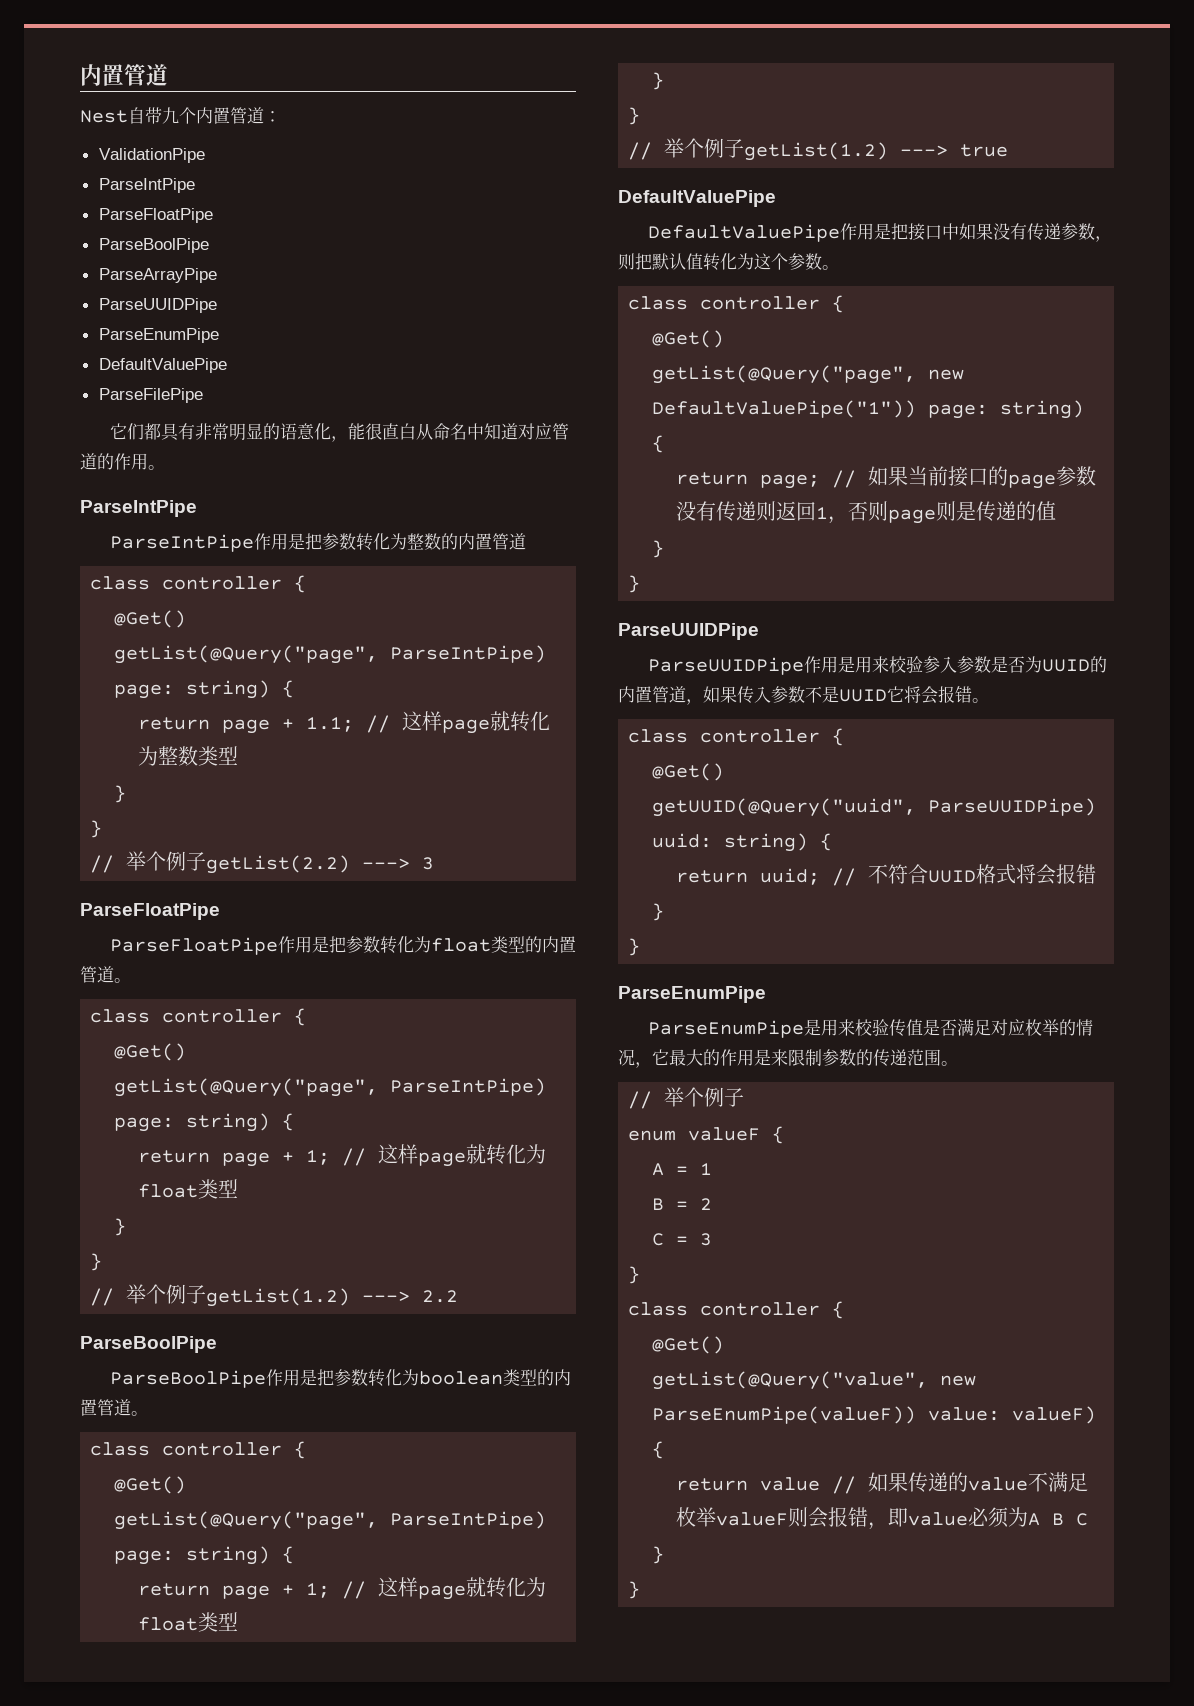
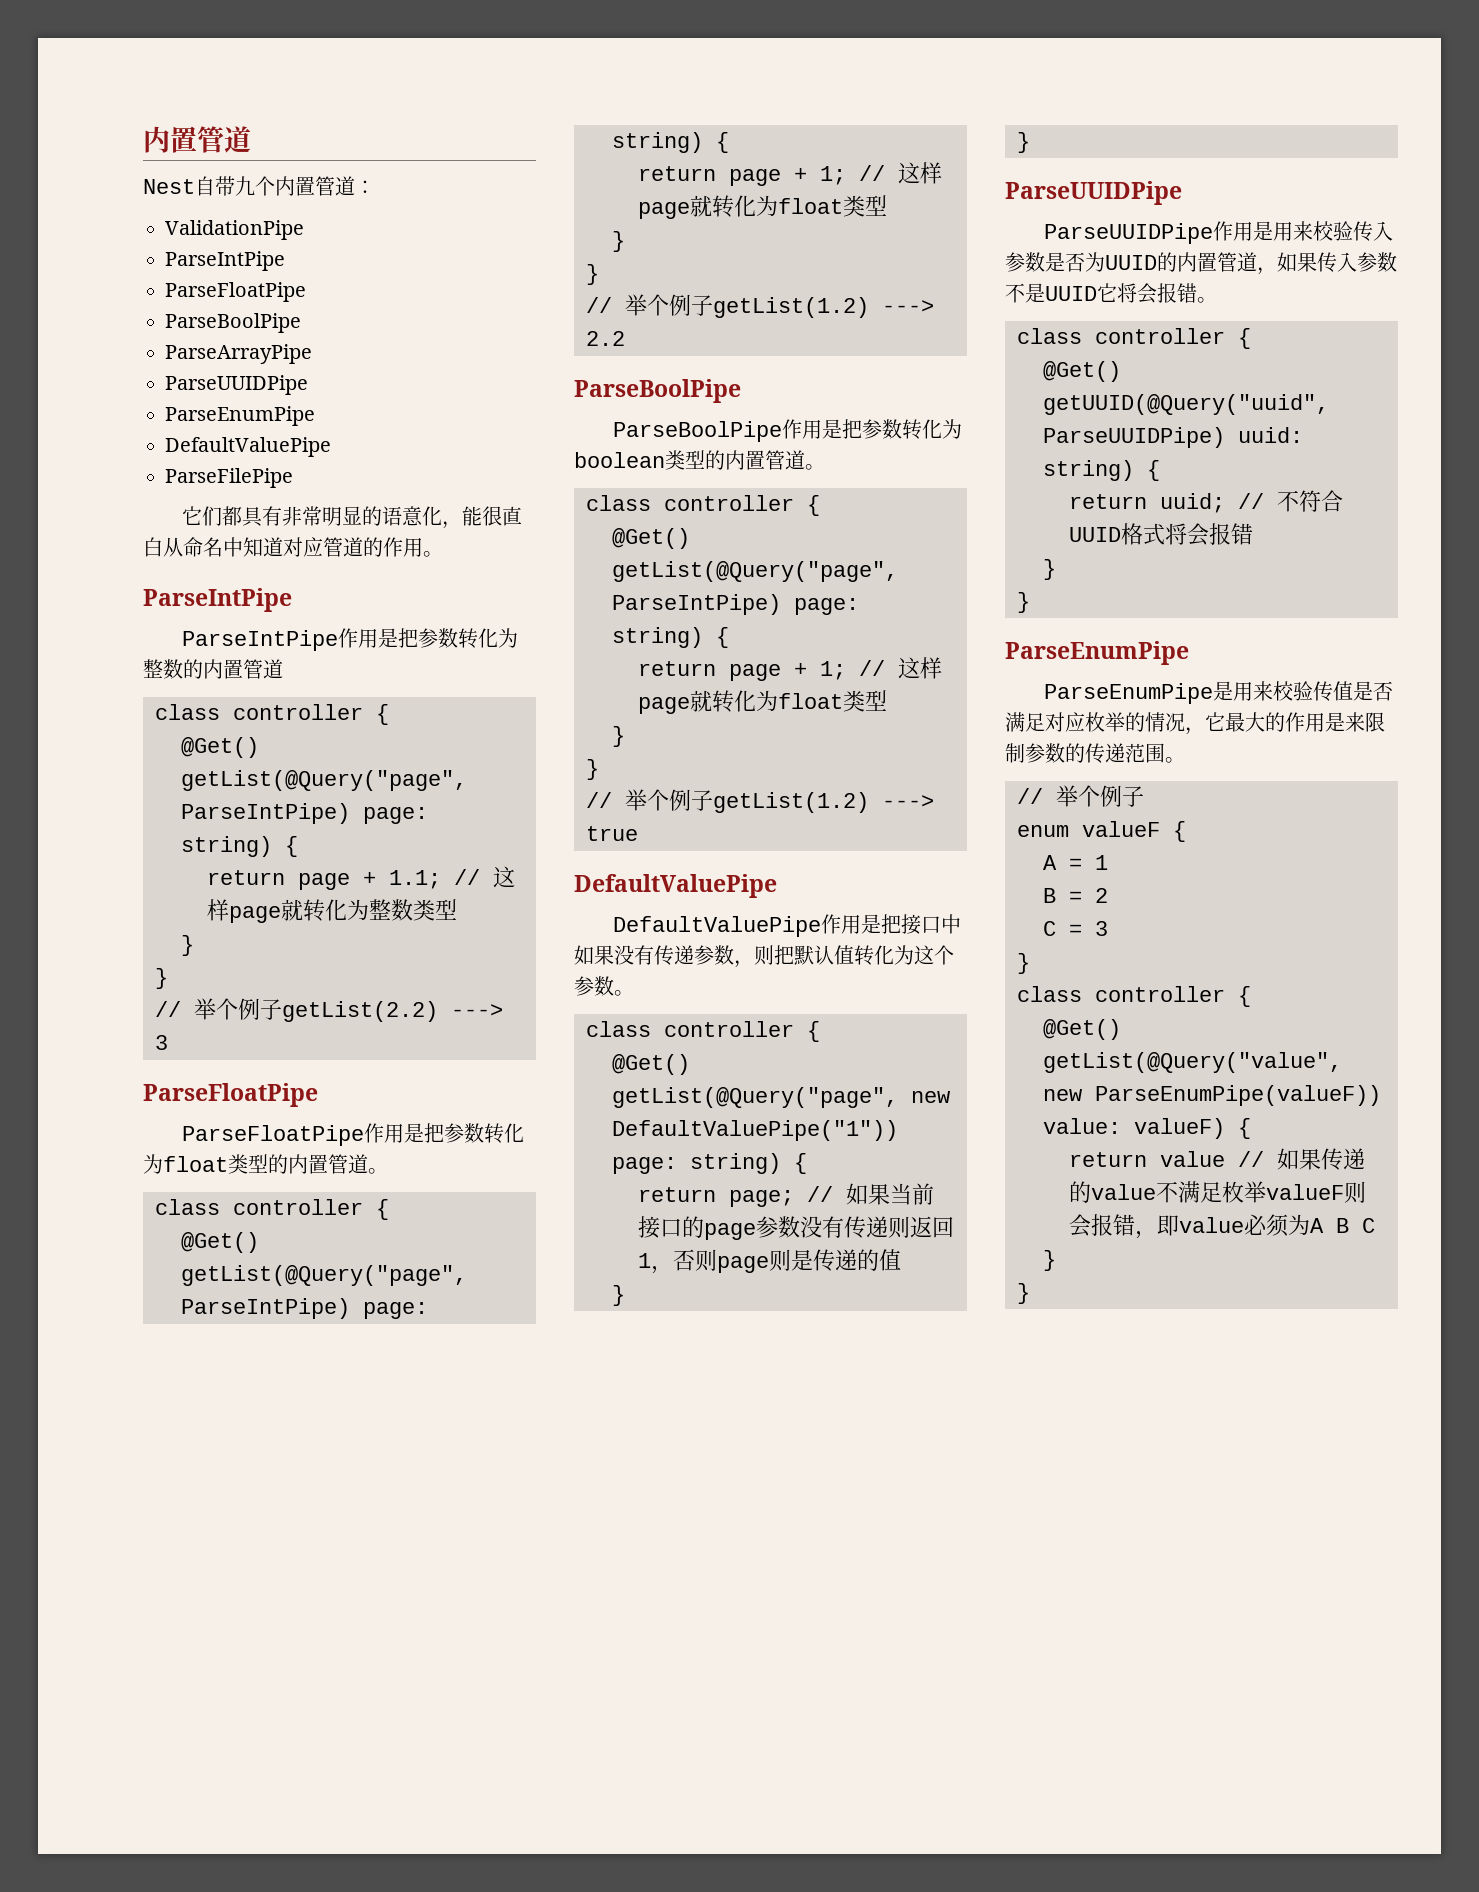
- ParseUUIDPipe作用是用来校验参入参数是否为UUID的内置管道，如果传入参数不是UUID它将会报错。
+ ParseUUIDPipe作用是用来校验传入参数是否为UUID的内置管道，如果传入参数不是UUID它将会报错。

